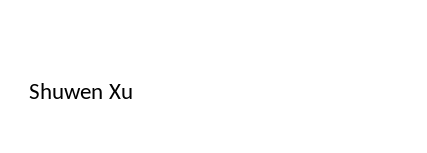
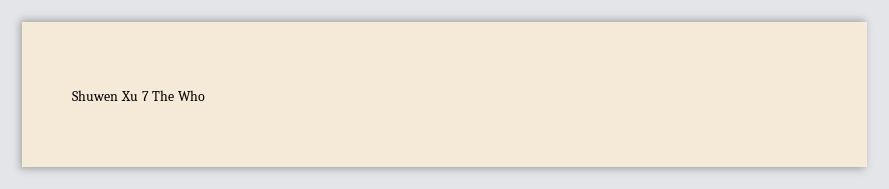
- Shuwen Xu
+ Shuwen Xu 7 The Who

